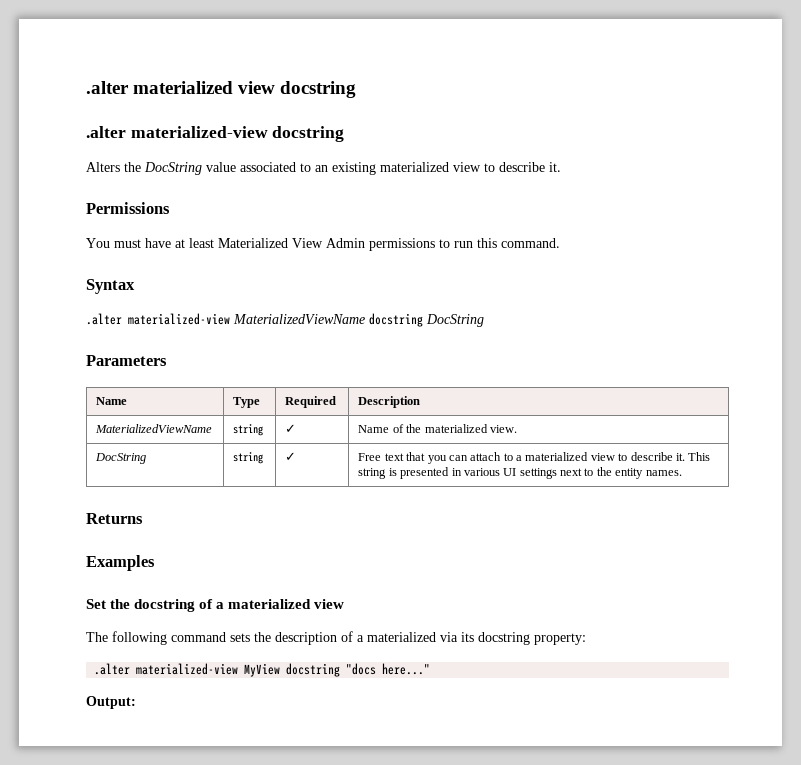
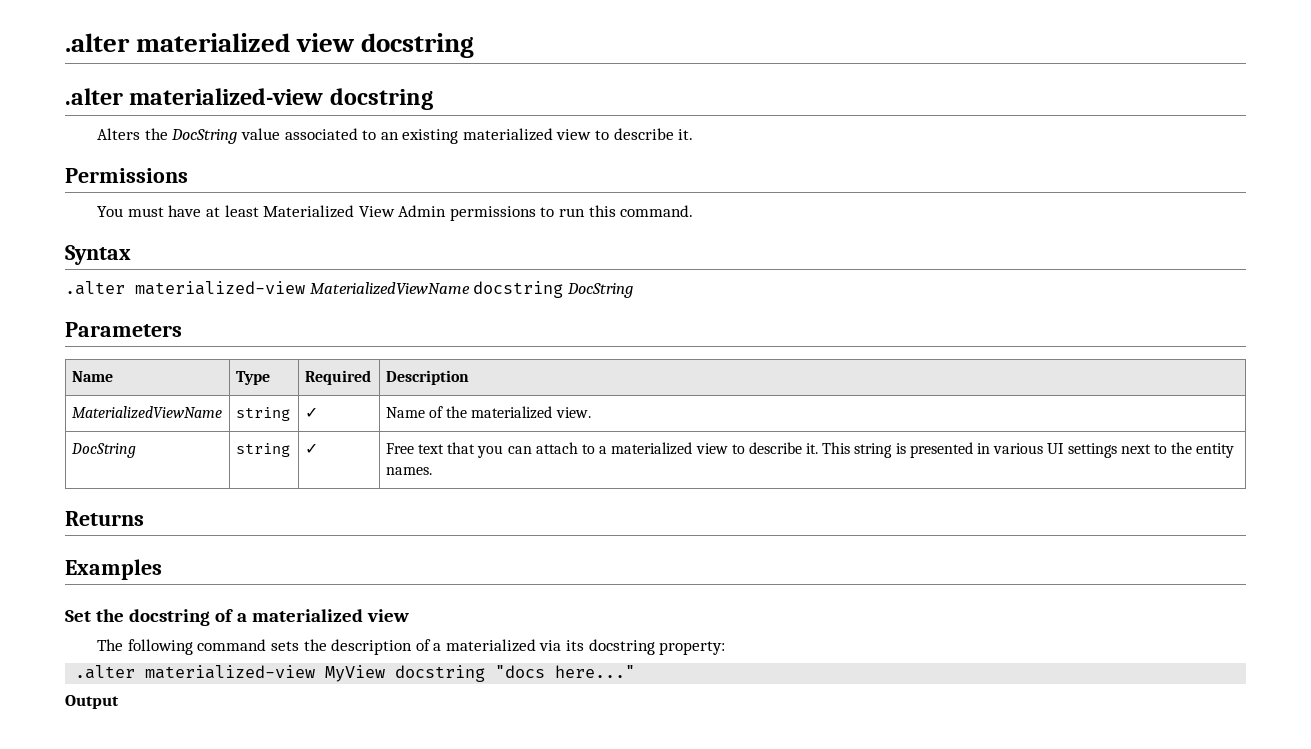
- Output:
+ Output

